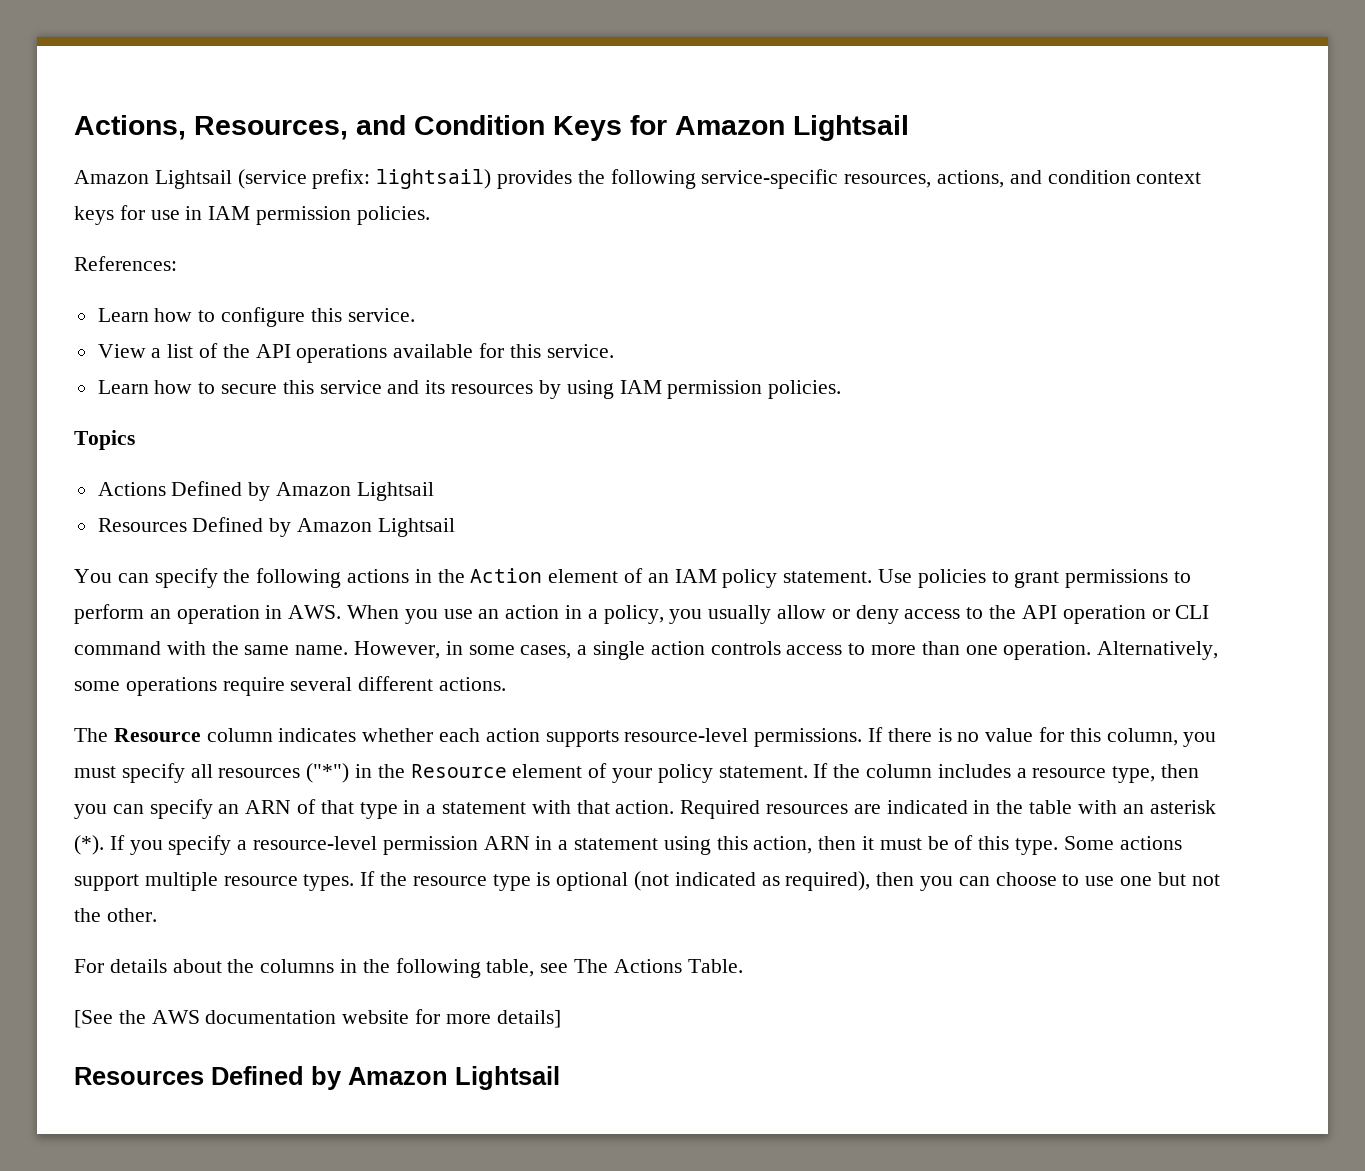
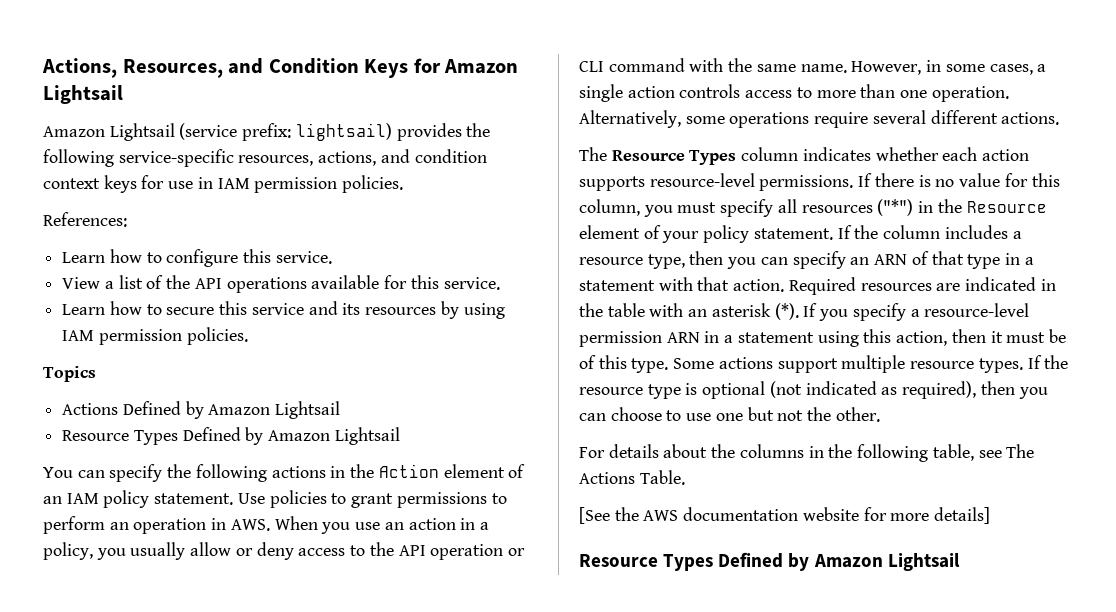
  Actions Defined by Amazon Lightsail
- Resources Defined by Amazon Lightsail
+ Resource Types Defined by Amazon Lightsail
- The Resource column indicates whether each action supports resource-level permissions.
+ The Resource Types column indicates whether each action supports resource-level permissions.
  [See the AWS documentation website for more details]
- Resources Defined by Amazon Lightsail
+ Resource Types Defined by Amazon Lightsail

